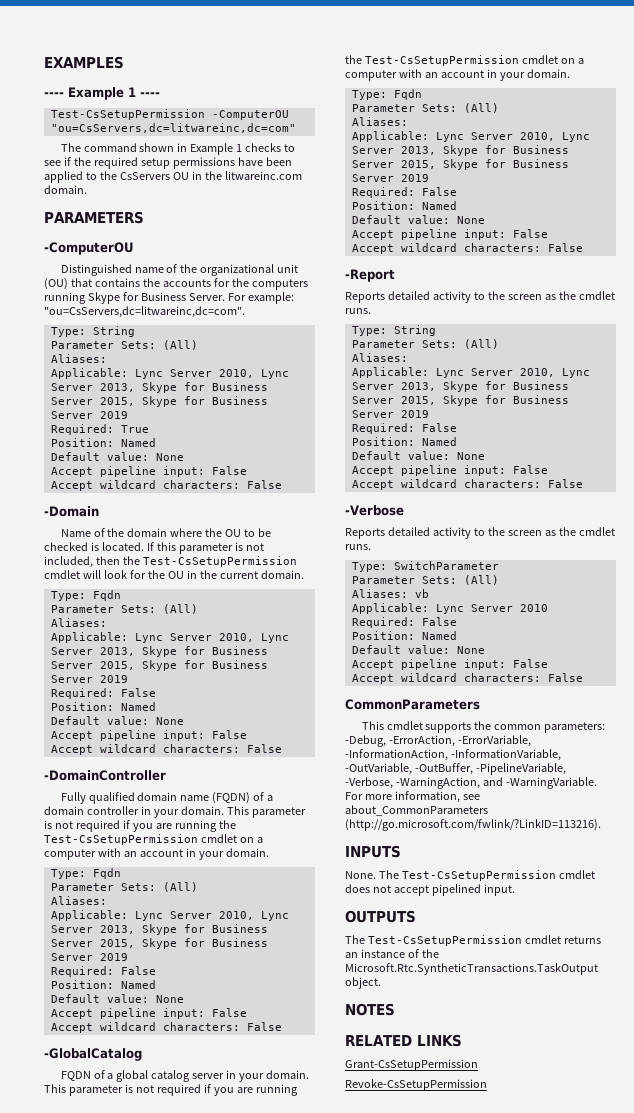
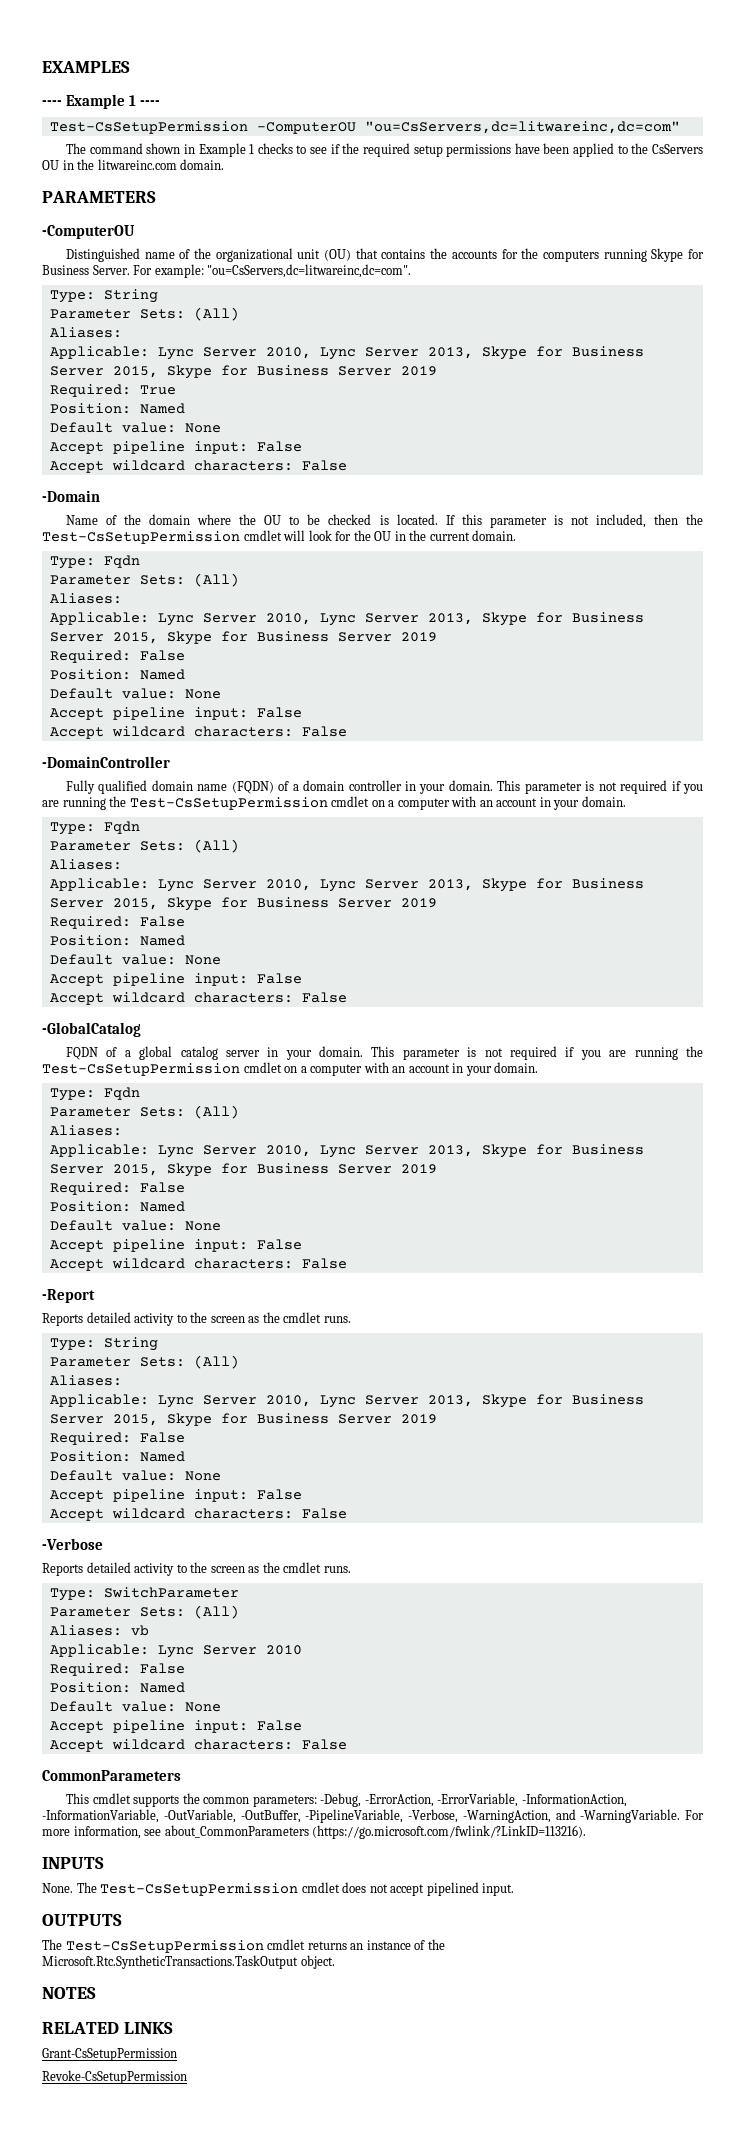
- For more information, see about_CommonParameters (http://go.microsoft.com/fwlink/?LinkID=113216).
+ For more information, see about_CommonParameters (https://go.microsoft.com/fwlink/?LinkID=113216).

